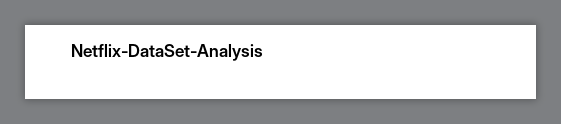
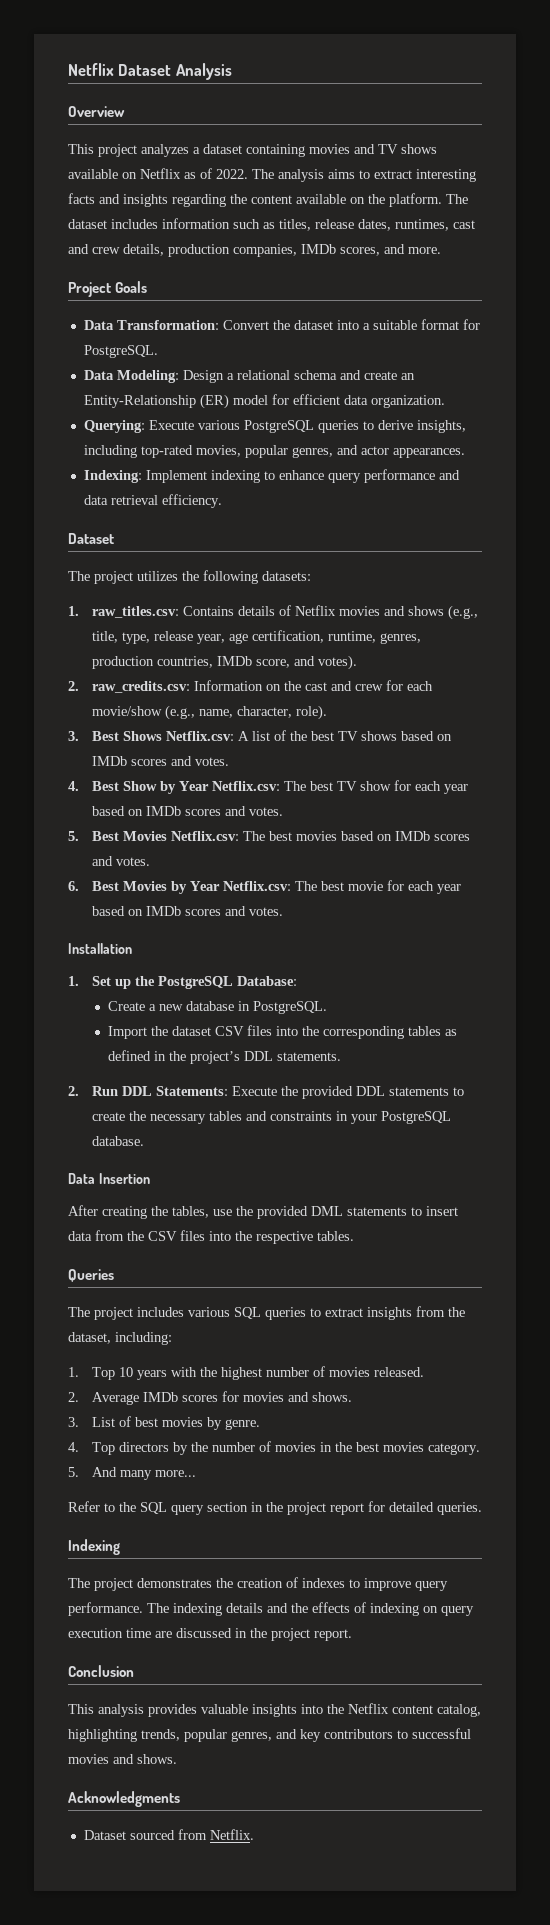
- Netflix-DataSet-Analysis
+ Netflix Dataset Analysis
+ Overview
+ This project analyzes a dataset containing movies and TV shows available on Netflix as of 2022. The analysis aims to extract interesting facts and insights regarding the content available on the platform. The dataset includes information such as titles, release dates, runtimes, cast and crew details, production companies, IMDb scores, and more.
+ Project Goals
+ Data Transformation: Convert the dataset into a suitable format for PostgreSQL.
+ Data Modeling: Design a relational schema and create an Entity-Relationship (ER) model for efficient data organization.
+ Querying: Execute various PostgreSQL queries to derive insights, including top-rated movies, popular genres, and actor appearances.
+ Indexing: Implement indexing to enhance query performance and data retrieval efficiency.
+ Dataset
+ The project utilizes the following datasets:
+ 1. raw_titles.csv: Contains details of Netflix movies and shows (e.g., title, type, release year, age certification, runtime, genres, production countries, IMDb score, and votes).
+ 2. raw_credits.csv: Information on the cast and crew for each movie/show (e.g., name, character, role).
+ 3. Best Shows Netflix.csv: A list of the best TV shows based on IMDb scores and votes.
+ 4. Best Show by Year Netflix.csv: The best TV show for each year based on IMDb scores and votes.
+ 5. Best Movies Netflix.csv: The best movies based on IMDb scores and votes.
+ 6. Best Movies by Year Netflix.csv: The best movie for each year based on IMDb scores and votes.
+ Installation
+ 1. Set up the PostgreSQL Database:
+ Create a new database in PostgreSQL.
+ Import the dataset CSV files into the corresponding tables as defined in the project’s DDL statements.
+ 2. Run DDL Statements: Execute the provided DDL statements to create the necessary tables and constraints in your PostgreSQL database.
+ Data Insertion
+ After creating the tables, use the provided DML statements to insert data from the CSV files into the respective tables.
+ Queries
+ The project includes various SQL queries to extract insights from the dataset, including:
+ 1. Top 10 years with the highest number of movies released.
+ 2. Average IMDb scores for movies and shows.
+ 3. List of best movies by genre.
+ 4. Top directors by the number of movies in the best movies category.
+ 5. And many more...
+ Refer to the SQL query section in the project report for detailed queries.
+ Indexing
+ The project demonstrates the creation of indexes to improve query performance. The indexing details and the effects of indexing on query execution time are discussed in the project report.
+ Conclusion
+ This analysis provides valuable insights into the Netflix content catalog, highlighting trends, popular genres, and key contributors to successful movies and shows.
+ Acknowledgments
+ Dataset sourced from Netflix.

